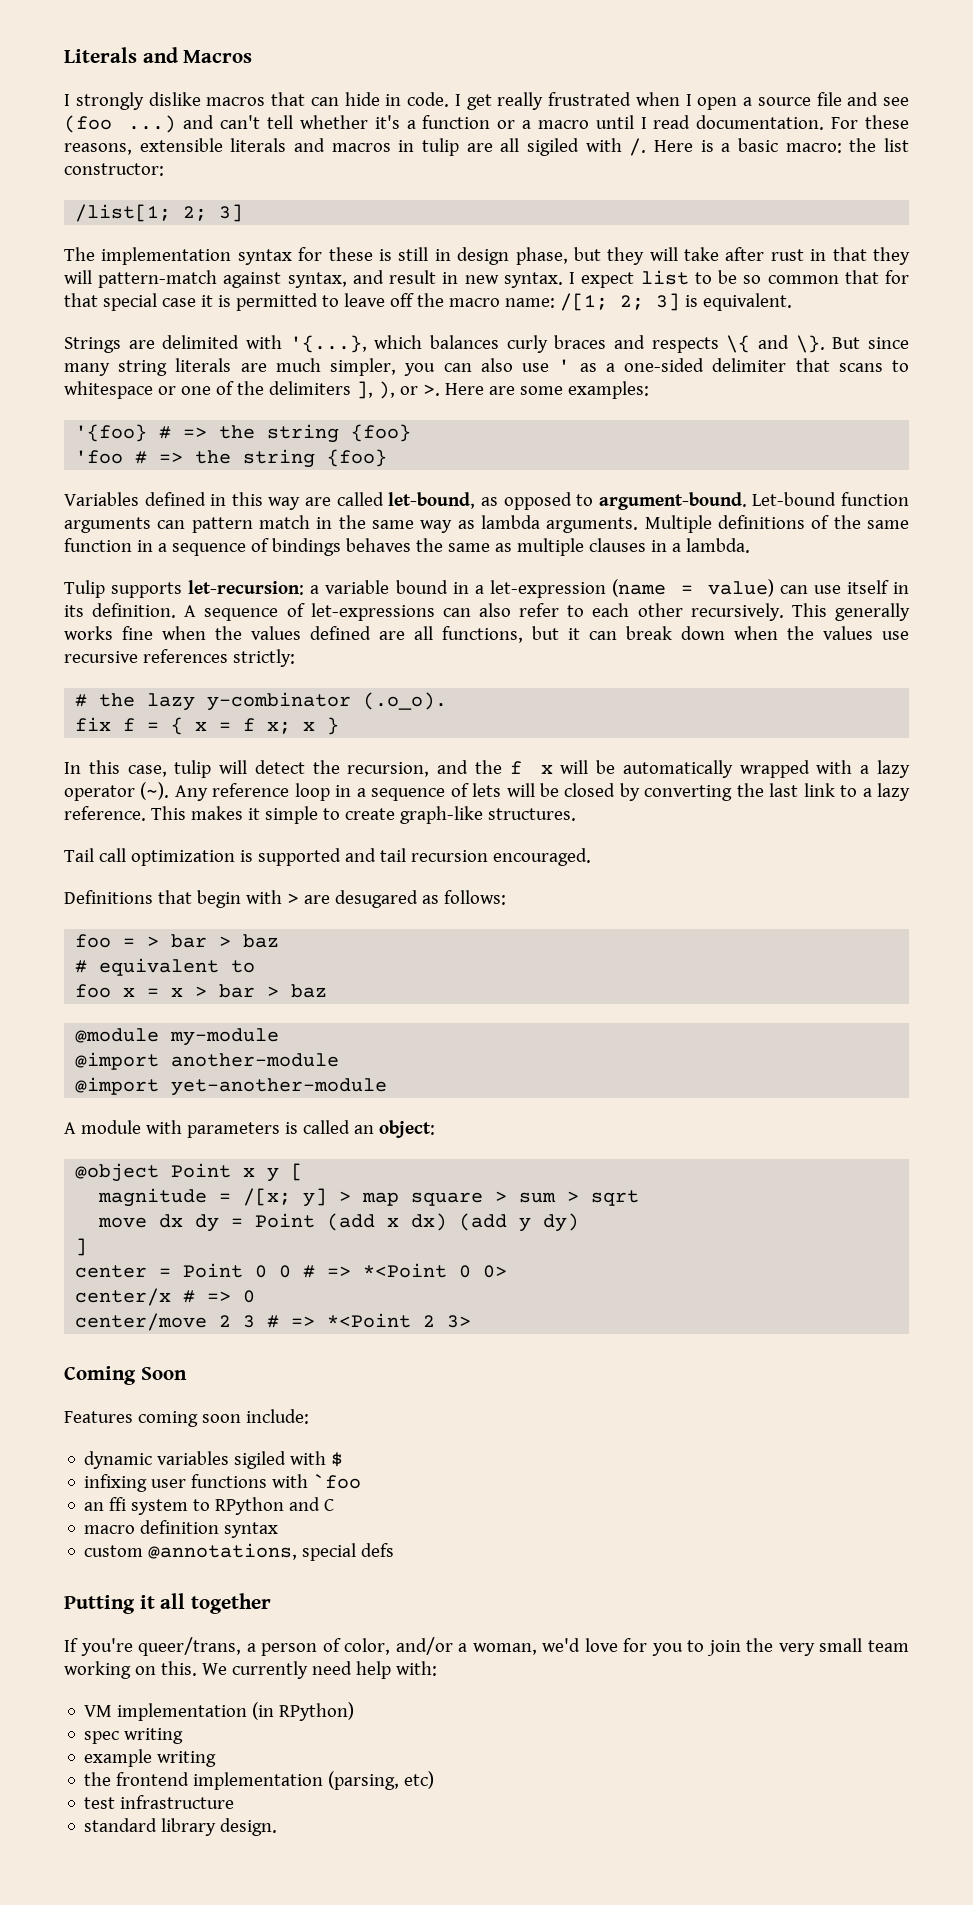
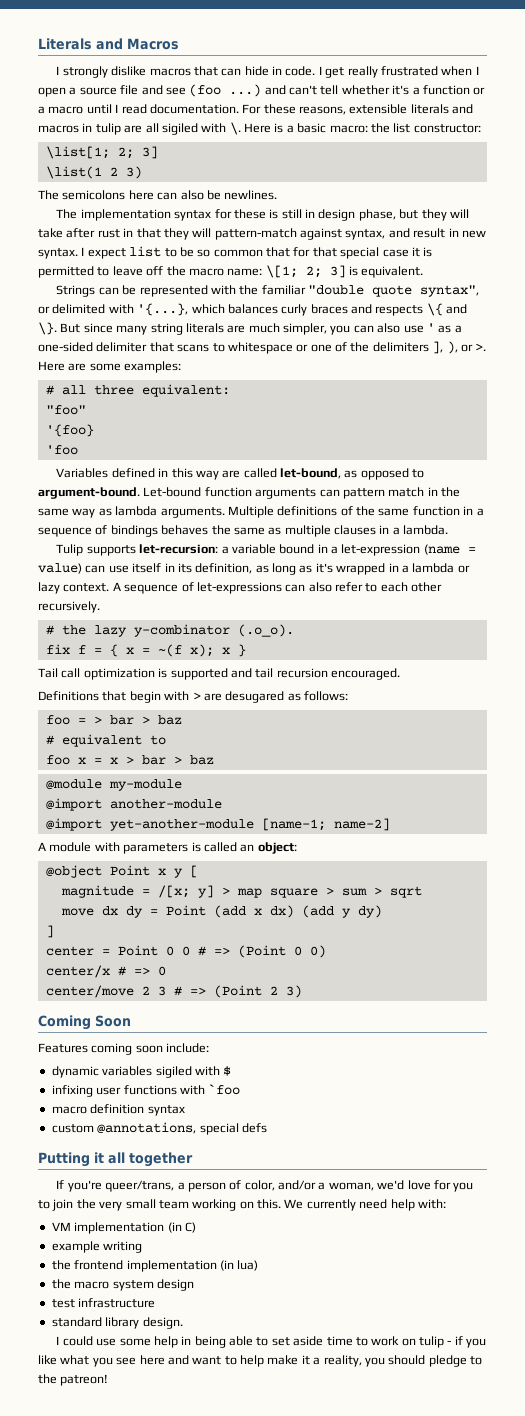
- For these reasons, extensible literals and macros in tulip are all sigiled with /.
+ For these reasons, extensible literals and macros in tulip are all sigiled with \.
- /list[1; 2; 3]
+ \list[1; 2; 3]
+ \list(1 2 3)
+ The semicolons here can also be newlines.
- I expect list to be so common that for that special case it is permitted to leave off the macro name: /[1; 2; 3] is equivalent.
+ I expect list to be so common that for that special case it is permitted to leave off the macro name: \[1; 2; 3] is equivalent.
- Strings are delimited with '{...}, which balances curly braces and respects \{ and \}.
+ Strings can be represented with the familiar "double quote syntax", or delimited with '{...}, which balances curly braces and respects \{ and \}.
- '{foo} # => the string {foo}
- 'foo # => the string {foo}
+ # all three equivalent:
+ "foo"
+ '{foo}
+ 'foo
- Tulip supports let-recursion: a variable bound in a let-expression (name = value) can use itself in its definition.
+ Tulip supports let-recursion: a variable bound in a let-expression (name = value) can use itself in its definition, as long as it's wrapped in a lambda or lazy context.
- This generally works fine when the values defined are all functions, but it can break down when the values use recursive references strictly:
- fix f = { x = f x; x }
+ fix f = { x = ~(f x); x }
- In this case, tulip will detect the recursion, and the f x will be automatically wrapped with a lazy operator (~). Any reference loop in a sequence of lets will be closed by converting the last link to a lazy reference. This makes it simple to create graph-like structures.
- @import yet-another-module
+ @import yet-another-module [name-1; name-2]
- center = Point 0 0 # => *<Point 0 0>
+ center = Point 0 0 # => (Point 0 0)
- center/move 2 3 # => *<Point 2 3>
+ center/move 2 3 # => (Point 2 3)
- an ffi system to RPython and C
- VM implementation (in RPython)
- spec writing
+ VM implementation (in C)
- the frontend implementation (parsing, etc)
+ the frontend implementation (in lua)
+ the macro system design
+ I could use some help in being able to set aside time to work on tulip - if you like what you see here and want to help make it a reality, you should pledge to the patreon!

